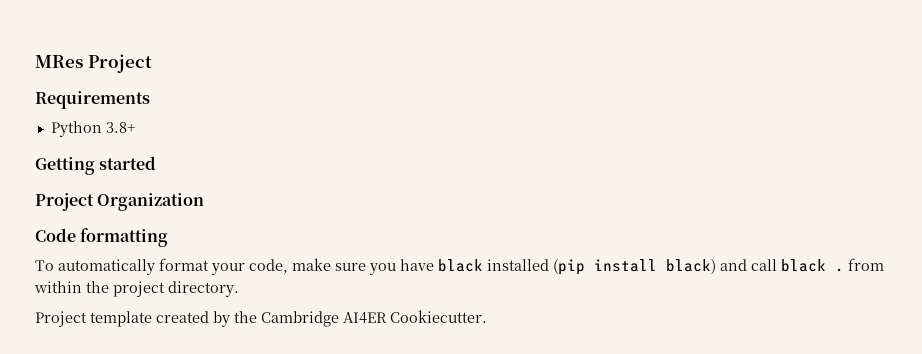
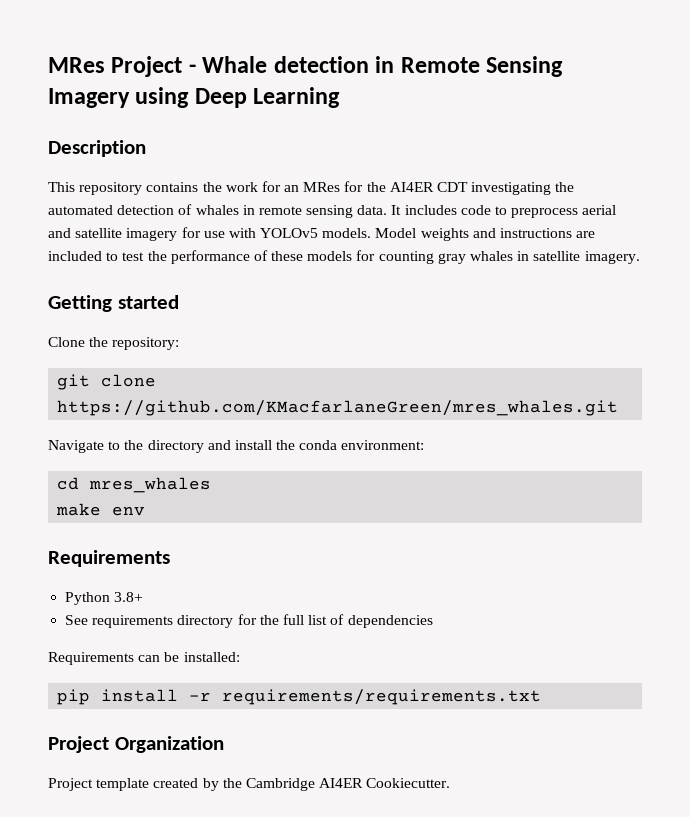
- MRes Project
+ MRes Project - Whale detection in Remote Sensing Imagery using Deep Learning
+ Description
+ This repository contains the work for an MRes for the AI4ER CDT investigating the automated detection of whales in remote sensing data. It includes code to preprocess aerial and satellite imagery for use with YOLOv5 models. Model weights and instructions are included to test the performance of these models for counting gray whales in satellite imagery.
+ Getting started
+ Clone the repository:
+ git clone https://github.com/KMacfarlaneGreen/mres_whales.git
+ Navigate to the directory and install the conda environment:
+ cd mres_whales
+ make env
  Requirements
  Python 3.8+
- Getting started
+ See requirements directory for the full list of dependencies
+ Requirements can be installed:
+ pip install -r requirements/requirements.txt
  Project Organization
- Code formatting
- To automatically format your code, make sure you have black installed (pip install black) and call black . from within the project directory.

